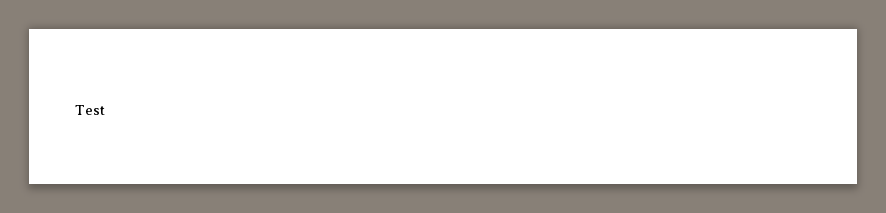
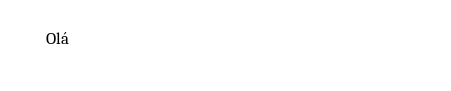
- Test
+ Olá

